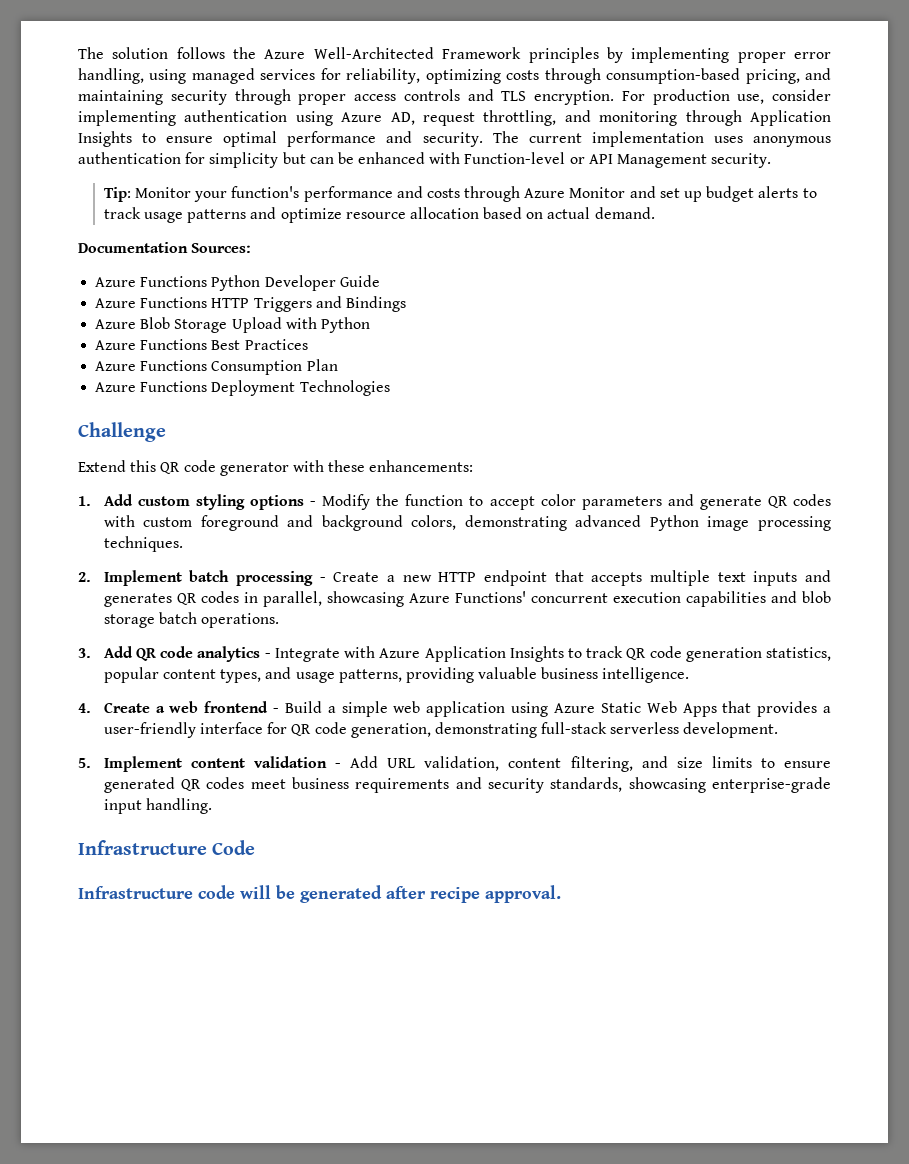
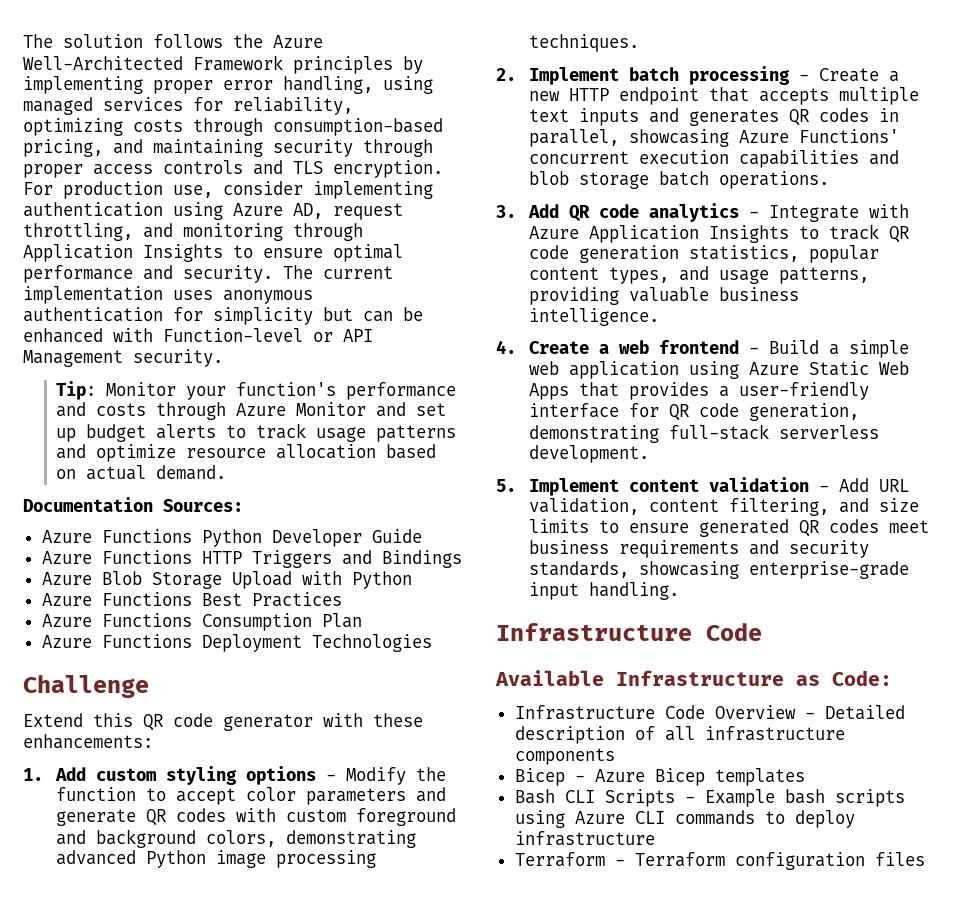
- Infrastructure code will be generated after recipe approval.
+ Available Infrastructure as Code:
+ Infrastructure Code Overview - Detailed description of all infrastructure components
+ Bicep - Azure Bicep templates
+ Bash CLI Scripts - Example bash scripts using Azure CLI commands to deploy infrastructure
+ Terraform - Terraform configuration files

